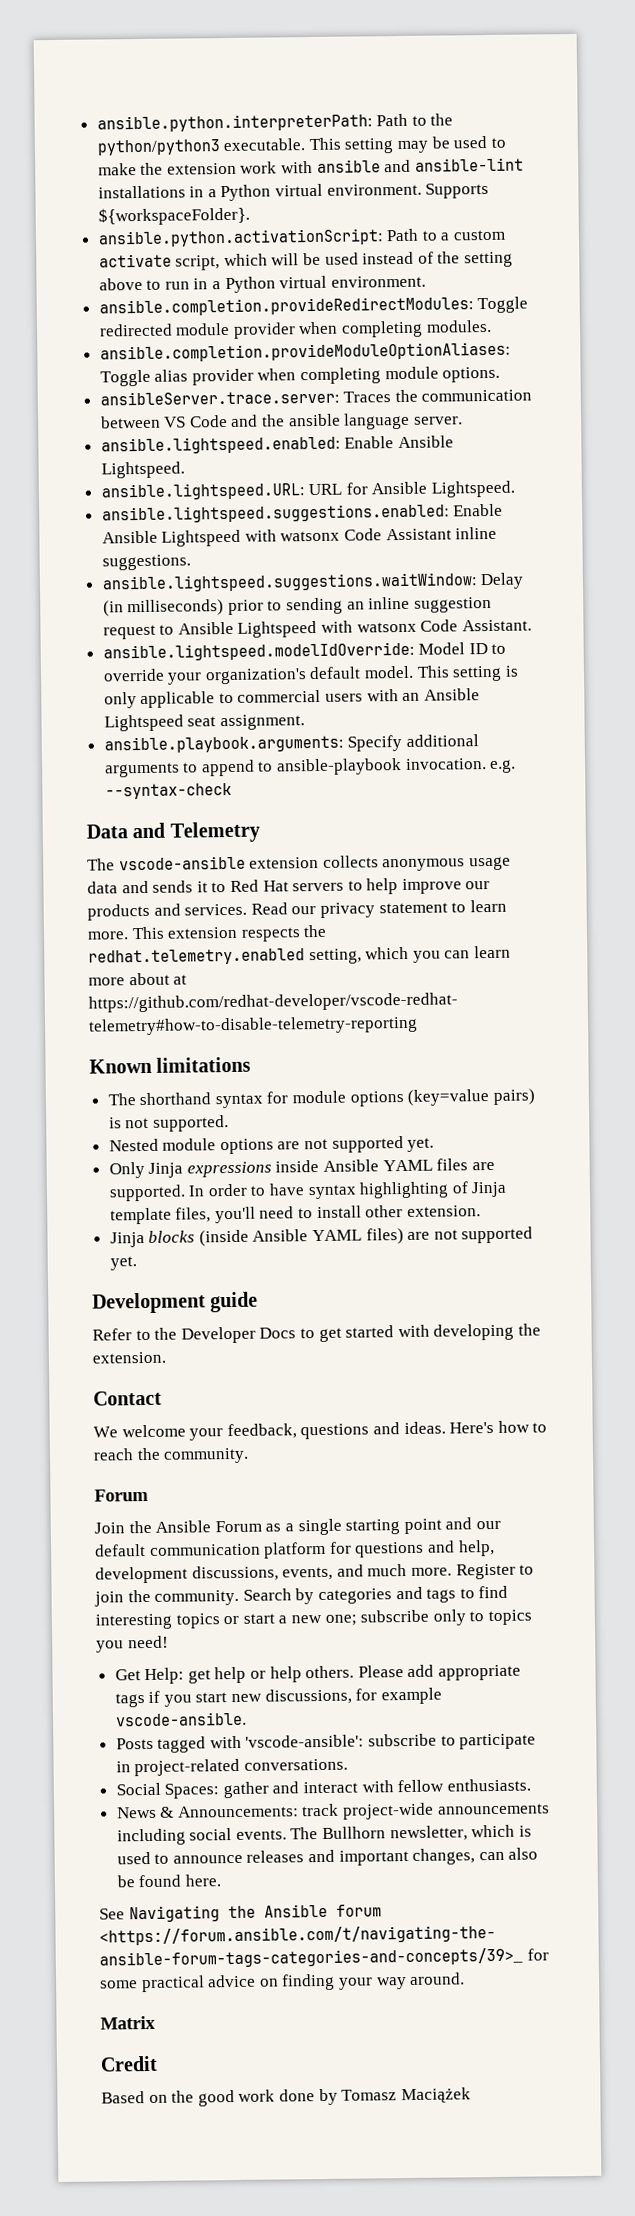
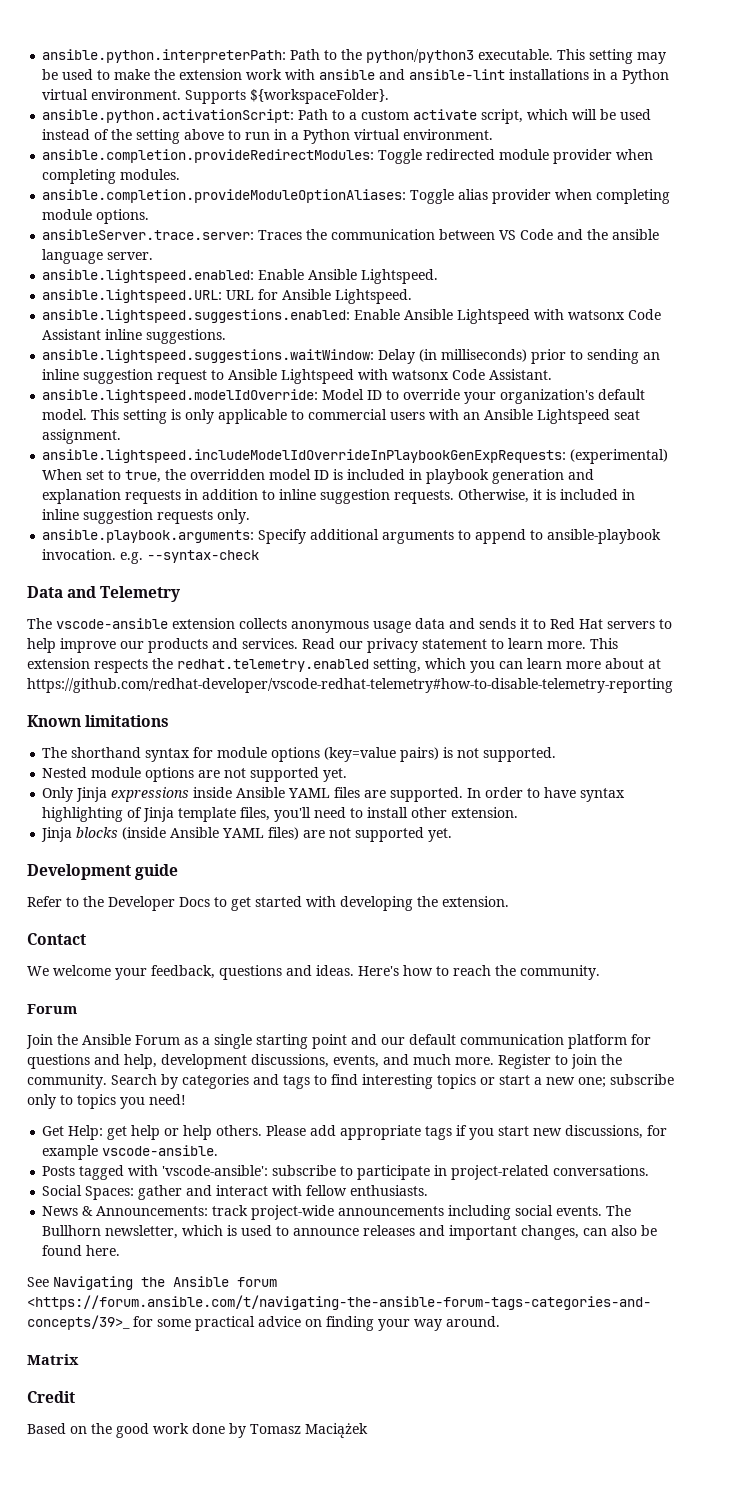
+ ansible.lightspeed.includeModelIdOverrideInPlaybookGenExpRequests: (experimental) When set to true, the overridden model ID is included in playbook generation and explanation requests in addition to inline suggestion requests. Otherwise, it is included in inline suggestion requests only.

